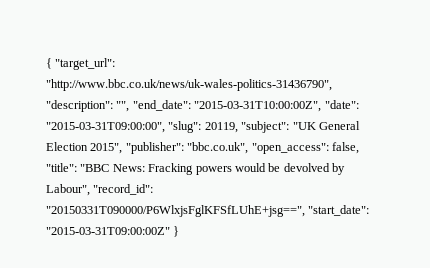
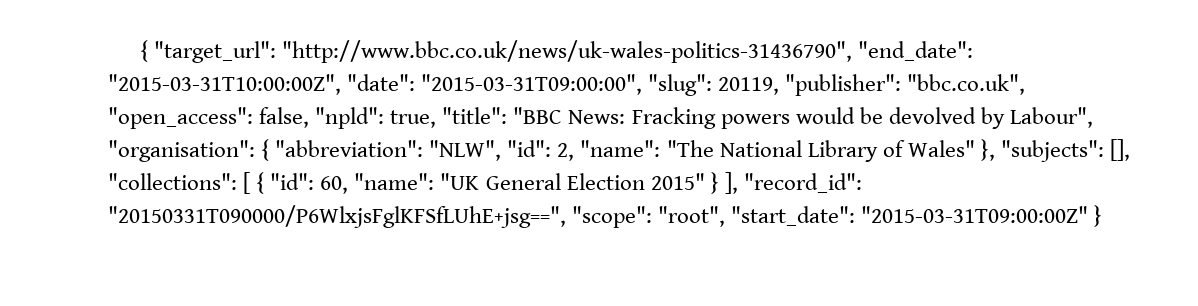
- { "target_url": "http://www.bbc.co.uk/news/uk-wales-politics-31436790", "description": "", "end_date": "2015-03-31T10:00:00Z", "date": "2015-03-31T09:00:00", "slug": 20119, "subject": "UK General Election 2015", "publisher": "bbc.co.uk", "open_access": false, "title": "BBC News: Fracking powers would be devolved by Labour", "record_id": "20150331T090000/P6WlxjsFglKFSfLUhE+jsg==", "start_date": "2015-03-31T09:00:00Z" }
+ { "target_url": "http://www.bbc.co.uk/news/uk-wales-politics-31436790", "end_date": "2015-03-31T10:00:00Z", "date": "2015-03-31T09:00:00", "slug": 20119, "publisher": "bbc.co.uk", "open_access": false, "npld": true, "title": "BBC News: Fracking powers would be devolved by Labour", "organisation": { "abbreviation": "NLW", "id": 2, "name": "The National Library of Wales" }, "subjects": [], "collections": [ { "id": 60, "name": "UK General Election 2015" } ], "record_id": "20150331T090000/P6WlxjsFglKFSfLUhE+jsg==", "scope": "root", "start_date": "2015-03-31T09:00:00Z" }

